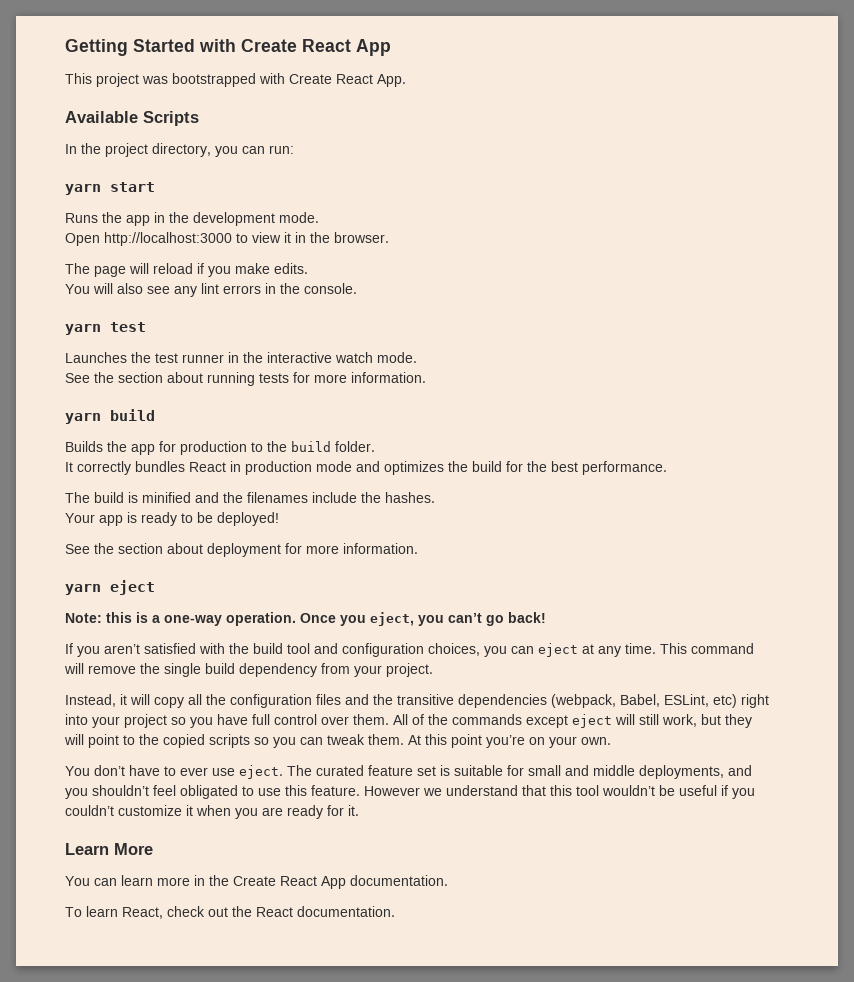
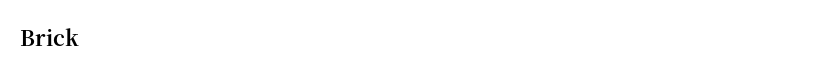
- Getting Started with Create React App
- This project was bootstrapped with Create React App.
- Available Scripts
- In the project directory, you can run:
- yarn start
- Runs the app in the development mode.
- Open http://localhost:3000 to view it in the browser.
- The page will reload if you make edits.
- You will also see any lint errors in the console.
- yarn test
- Launches the test runner in the interactive watch mode.
- See the section about running tests for more information.
- yarn build
- Builds the app for production to the build folder.
- It correctly bundles React in production mode and optimizes the build for the best performance.
- The build is minified and the filenames include the hashes.
- Your app is ready to be deployed!
- See the section about deployment for more information.
- yarn eject
- Note: this is a one-way operation. Once you eject, you can’t go back!
- If you aren’t satisfied with the build tool and configuration choices, you can eject at any time. This command will remove the single build dependency from your project.
- Instead, it will copy all the configuration files and the transitive dependencies (webpack, Babel, ESLint, etc) right into your project so you have full control over them. All of the commands except eject will still work, but they will point to the copied scripts so you can tweak them. At this point you’re on your own.
- You don’t have to ever use eject. The curated feature set is suitable for small and middle deployments, and you shouldn’t feel obligated to use this feature. However we understand that this tool wouldn’t be useful if you couldn’t customize it when you are ready for it.
- Learn More
- You can learn more in the Create React App documentation.
- To learn React, check out the React documentation.
+ Brick

